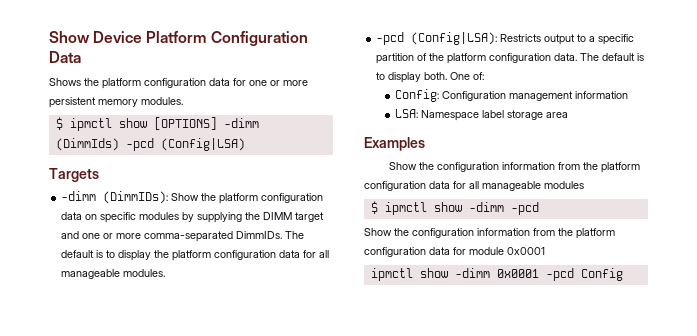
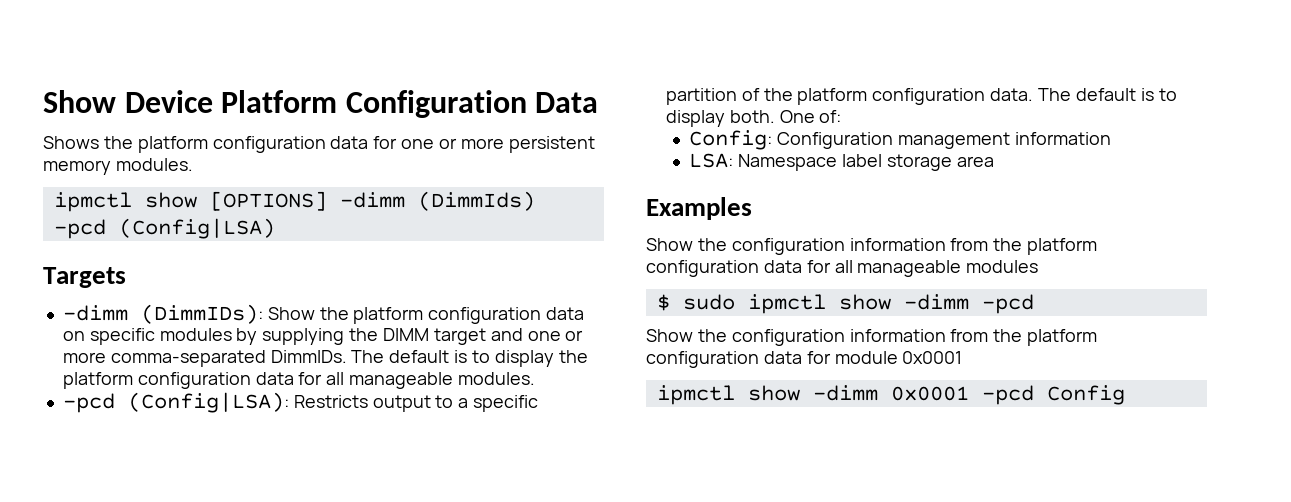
- $ ipmctl show [OPTIONS] -dimm (DimmIds) -pcd (Config|LSA)
+ ipmctl show [OPTIONS] -dimm (DimmIds) -pcd (Config|LSA)
- $ ipmctl show -dimm -pcd
+ $ sudo ipmctl show -dimm -pcd

